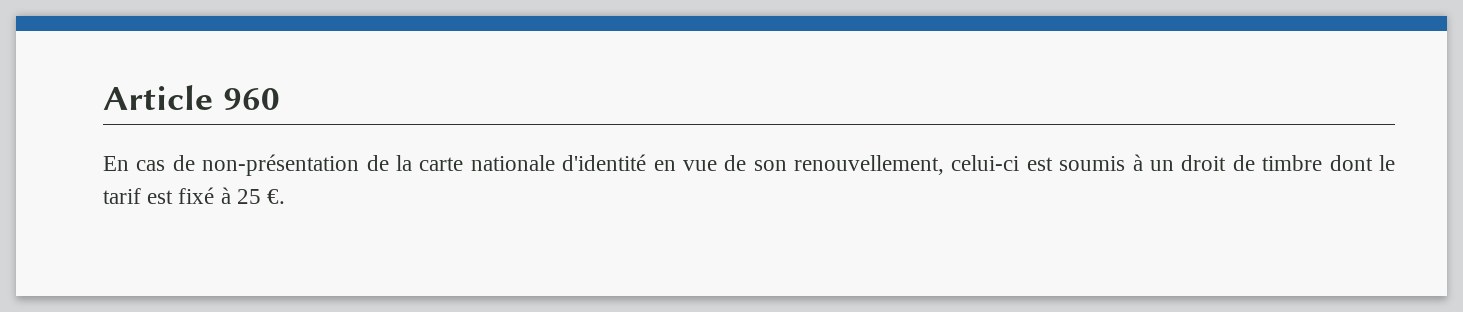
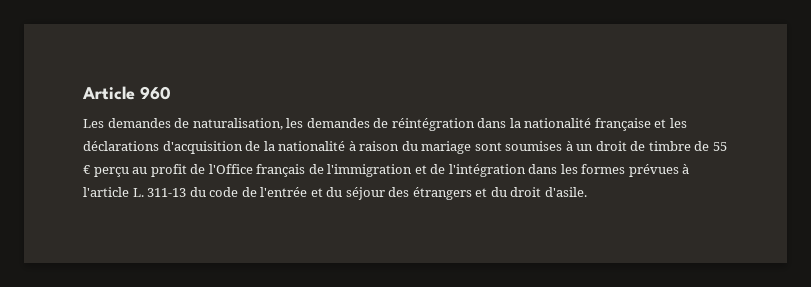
- En cas de non-présentation de la carte nationale d'identité en vue de son renouvellement, celui-ci est soumis à un droit de timbre dont le tarif est fixé à 25 €.
+ Les demandes de naturalisation, les demandes de réintégration dans la nationalité française et les déclarations d'acquisition de la nationalité à raison du mariage sont soumises à un droit de timbre de 55 € perçu au profit de l'Office français de l'immigration et de l'intégration dans les formes prévues à l'article L. 311-13 du code de l'entrée et du séjour des étrangers et du droit d'asile.

